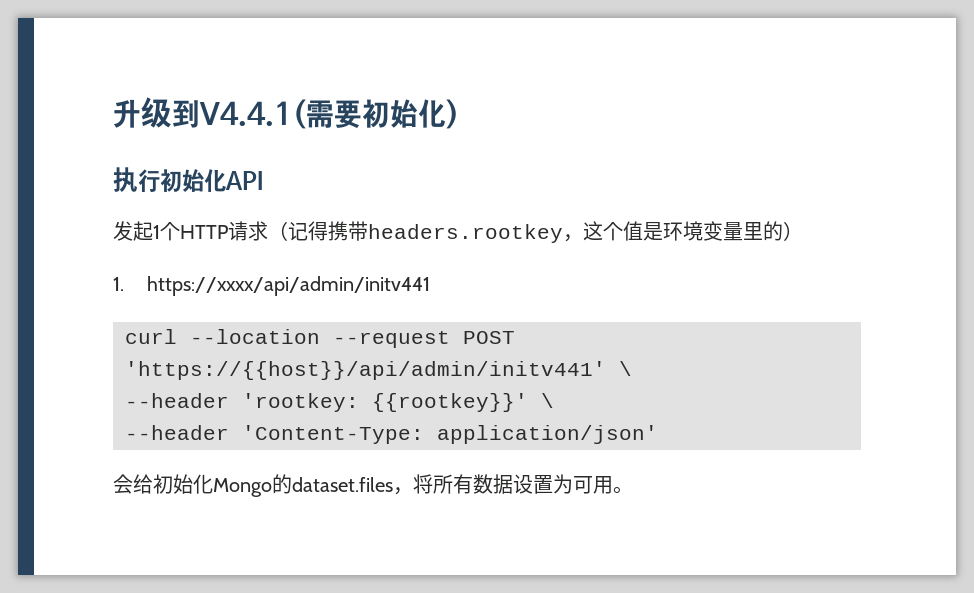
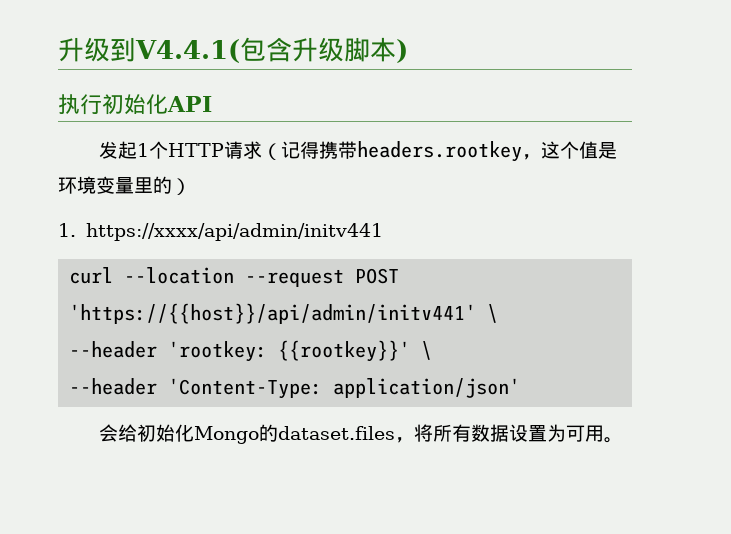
- 升级到V4.4.1(需要初始化)
+ 升级到V4.4.1(包含升级脚本)

